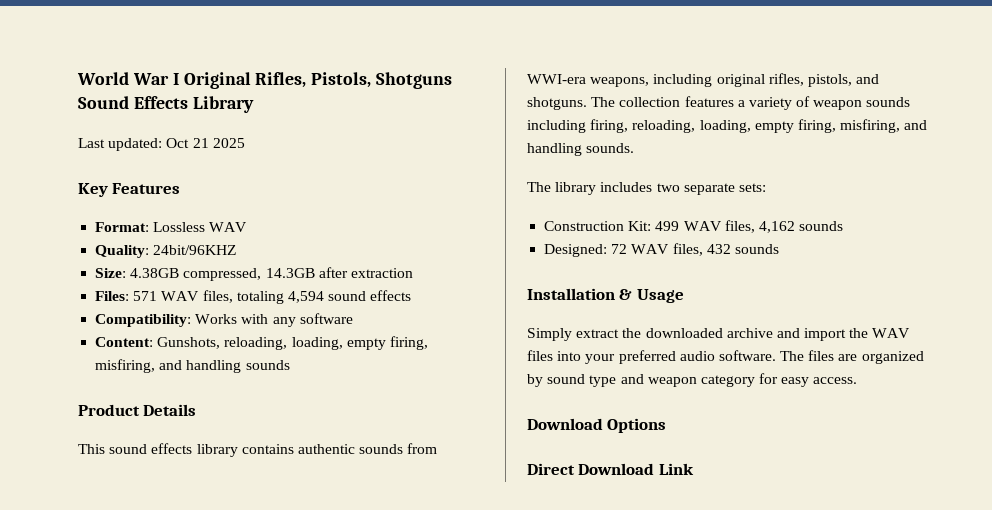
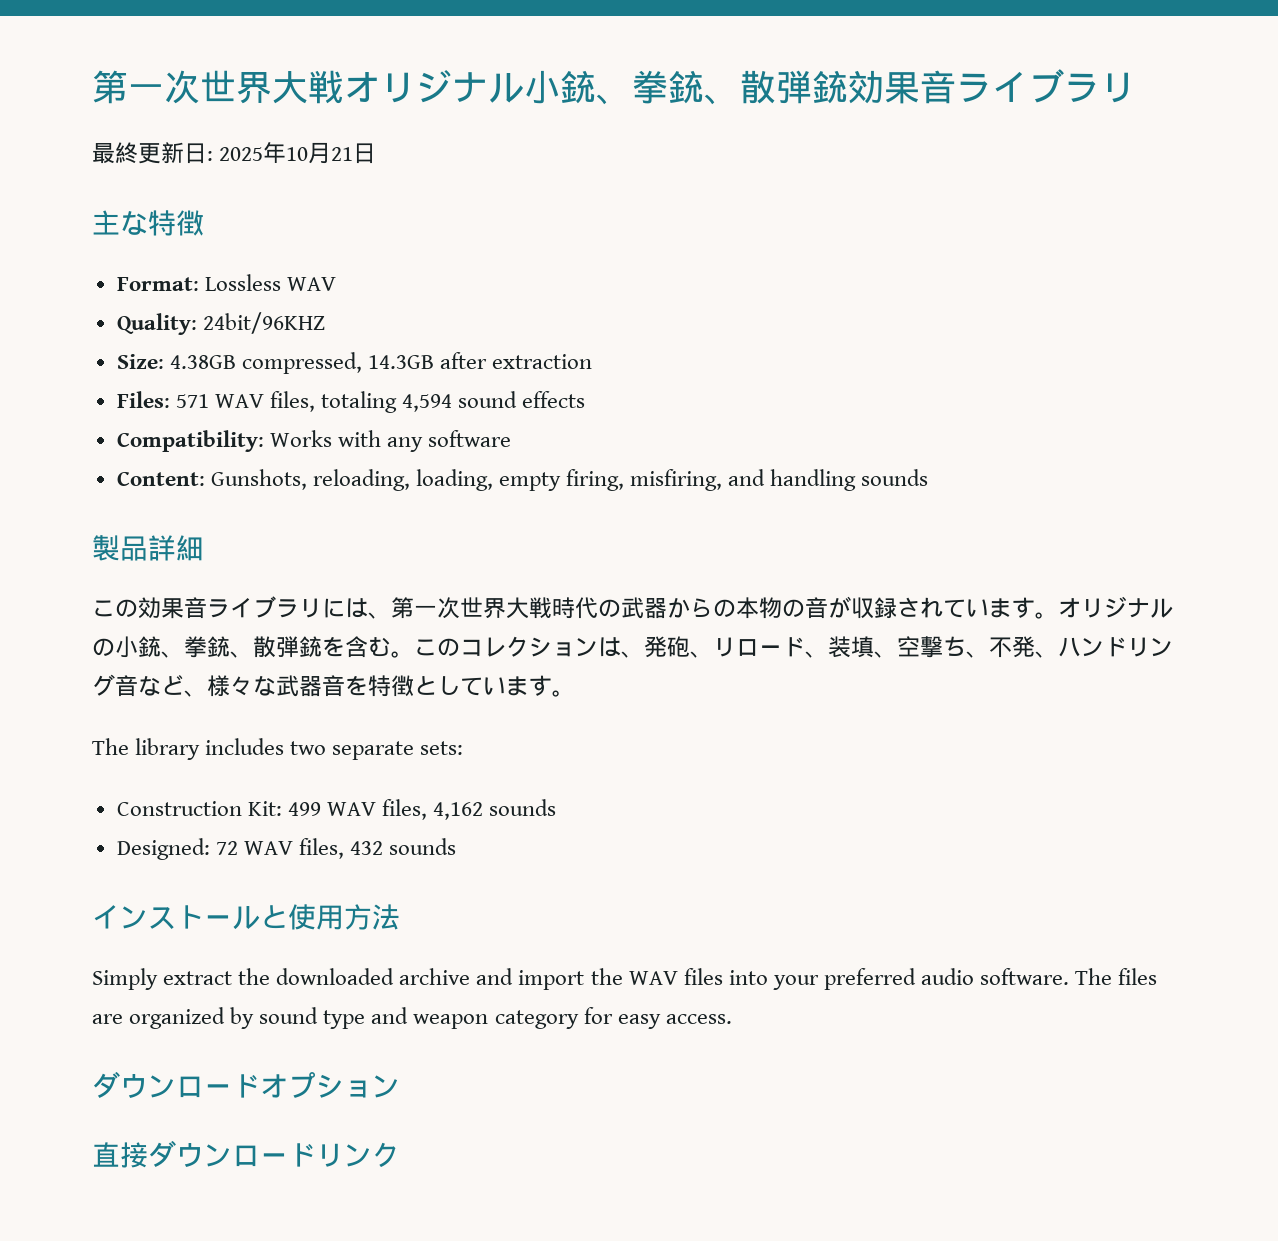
- World War I Original Rifles, Pistols, Shotguns Sound Effects Library
- Last updated: Oct 21 2025
- Key Features
+ 第一次世界大戦オリジナル小銃、拳銃、散弾銃効果音ライブラリ
+ 最終更新日: 2025年10月21日
+ 主な特徴
- Product Details
- This sound effects library contains authentic sounds from WWI-era weapons, including original rifles, pistols, and shotguns. The collection features a variety of weapon sounds including firing, reloading, loading, empty firing, misfiring, and handling sounds.
+ 製品詳細
+ この効果音ライブラリには、第一次世界大戦時代の武器からの本物の音が収録されています。オリジナルの小銃、拳銃、散弾銃を含む。このコレクションは、発砲、リロード、装填、空撃ち、不発、ハンドリング音など、様々な武器音を特徴としています。
- Installation & Usage
+ インストールと使用方法
- Download Options
- Direct Download Link
+ ダウンロードオプション
+ 直接ダウンロードリンク

